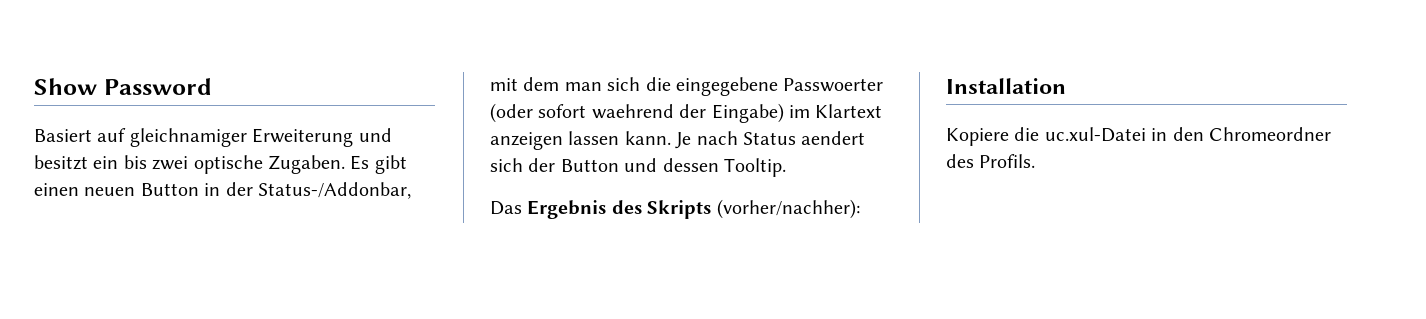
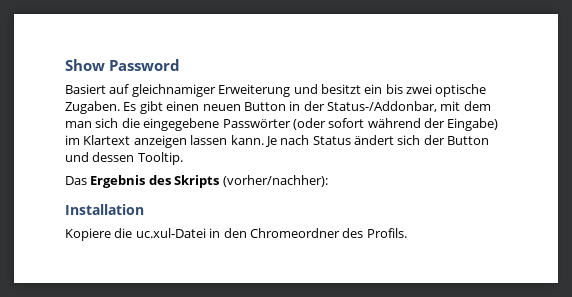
- Es gibt einen neuen Button in der Status-/Addonbar, mit dem man sich die eingegebene Passwoerter (oder sofort waehrend der Eingabe) im Klartext anzeigen lassen kann.
+ Es gibt einen neuen Button in der Status-/Addonbar, mit dem man sich die eingegebene Passwörter (oder sofort während der Eingabe) im Klartext anzeigen lassen kann.
- Je nach Status aendert sich der Button und dessen Tooltip.
+ Je nach Status ändert sich der Button und dessen Tooltip.

